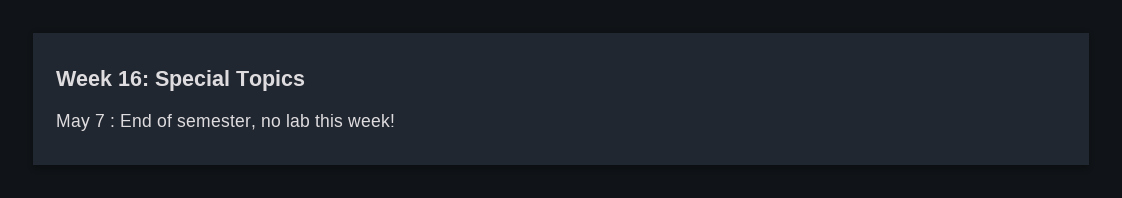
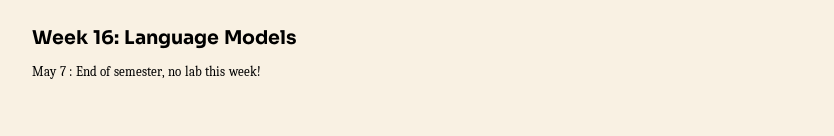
- Week 16: Special Topics
+ Week 16: Language Models

